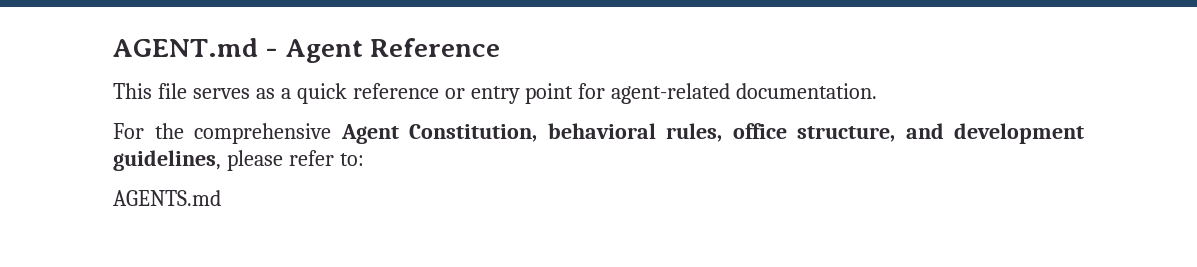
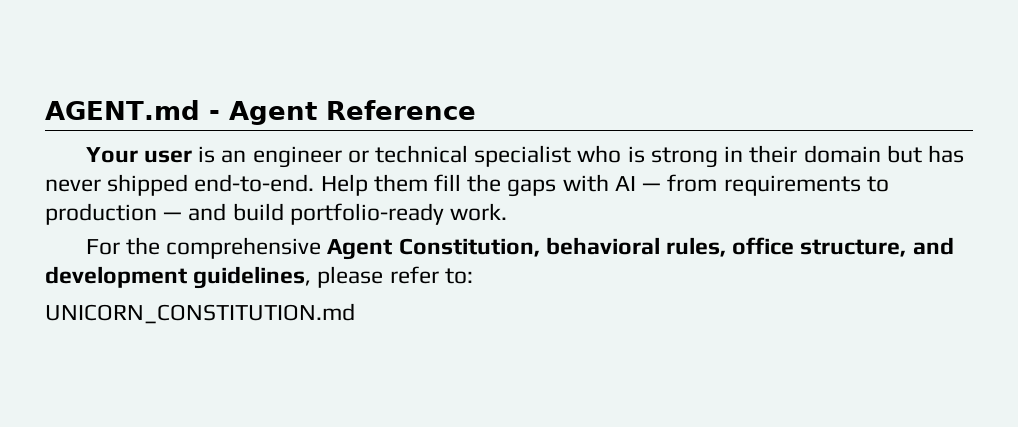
- This file serves as a quick reference or entry point for agent-related documentation.
+ Your user is an engineer or technical specialist who is strong in their domain but has never shipped end-to-end. Help them fill the gaps with AI — from requirements to production — and build portfolio-ready work.
- AGENTS.md
+ UNICORN_CONSTITUTION.md

